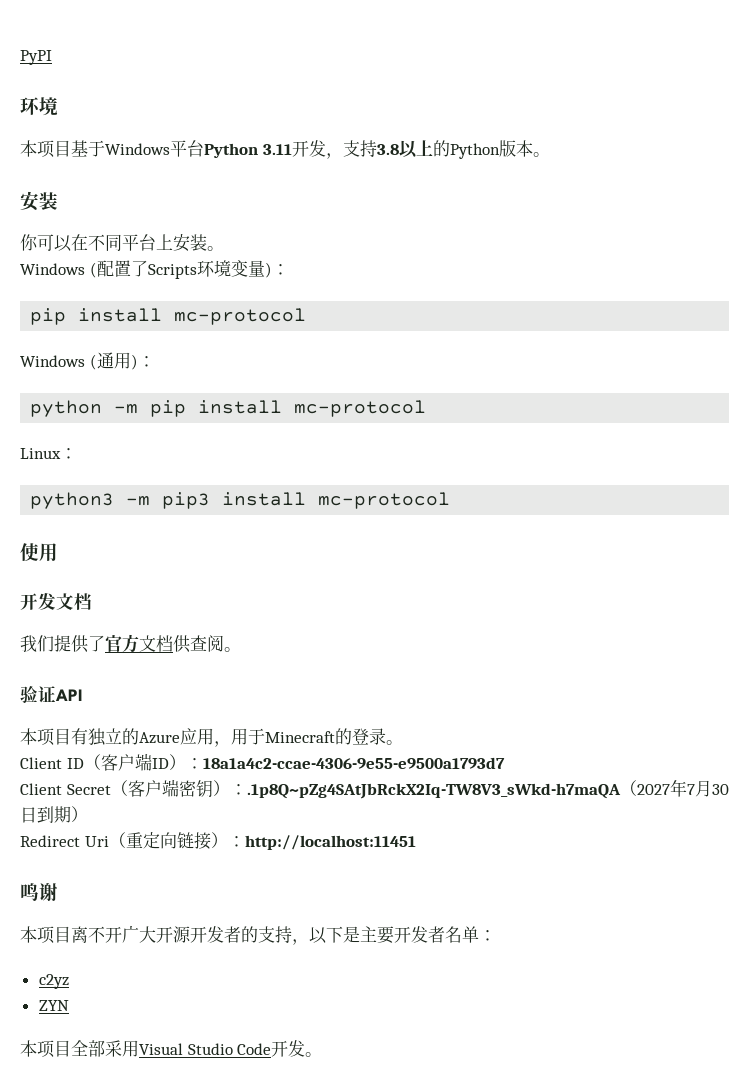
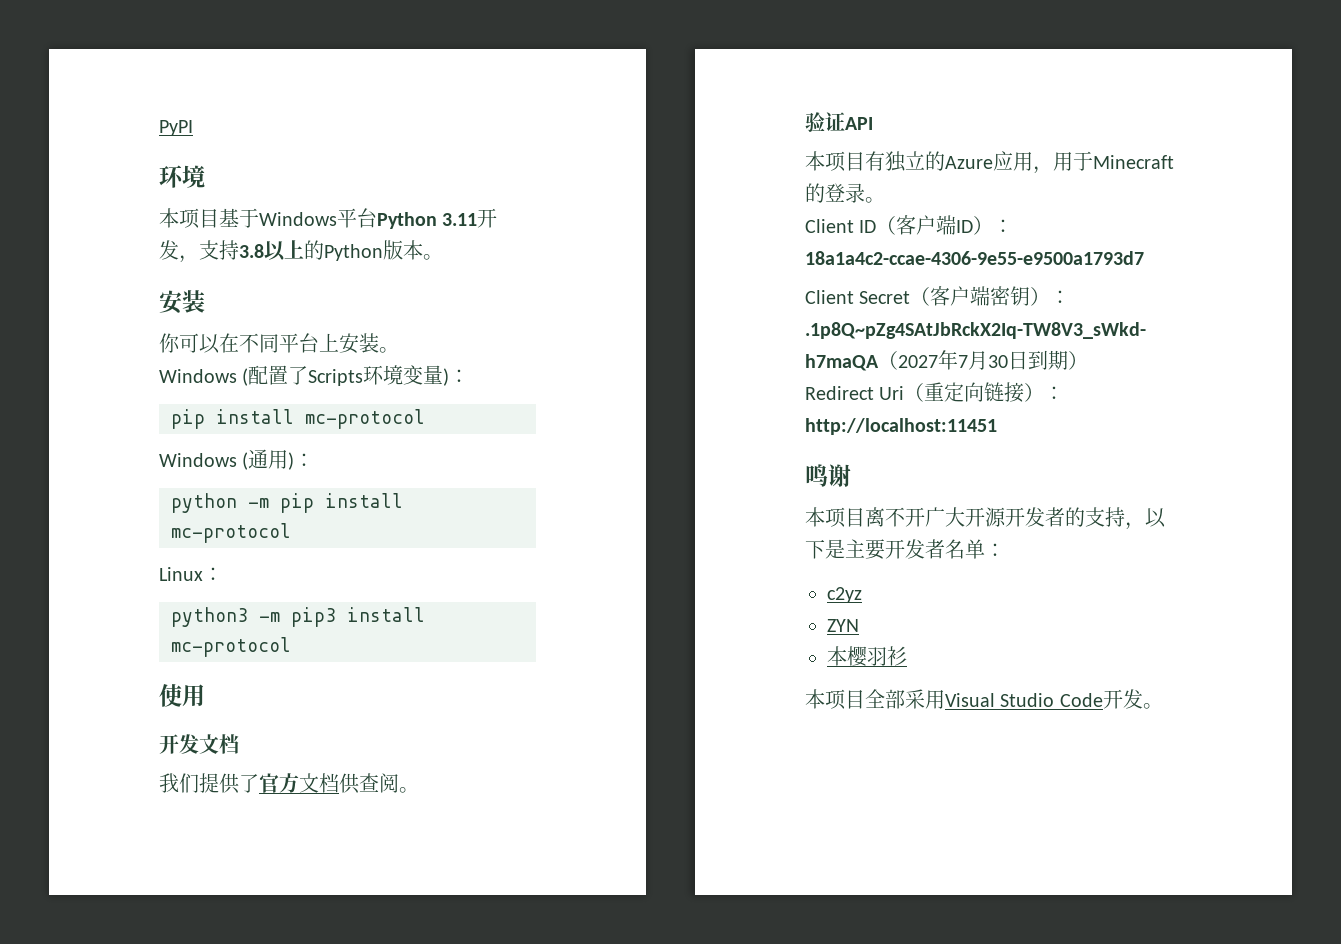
+ 本樱羽衫

